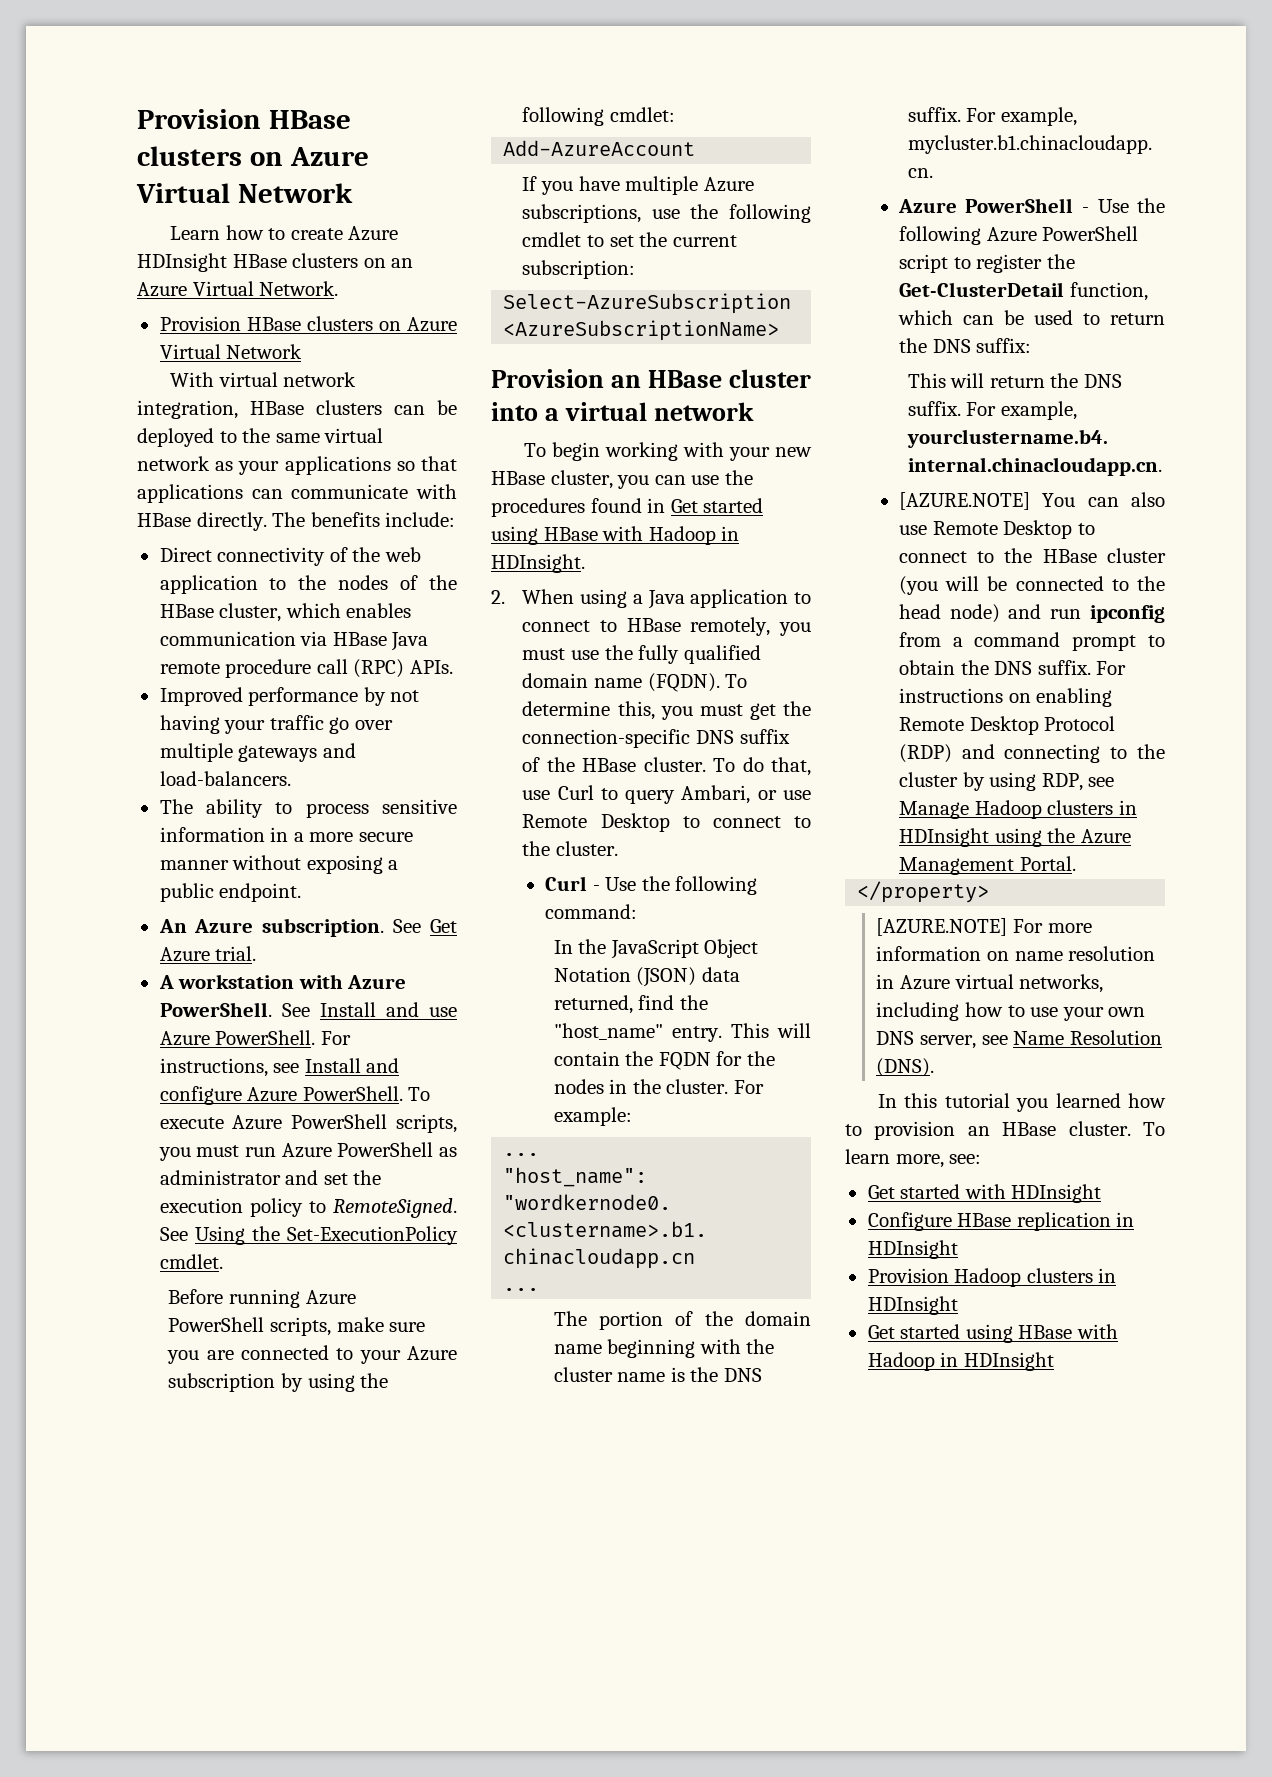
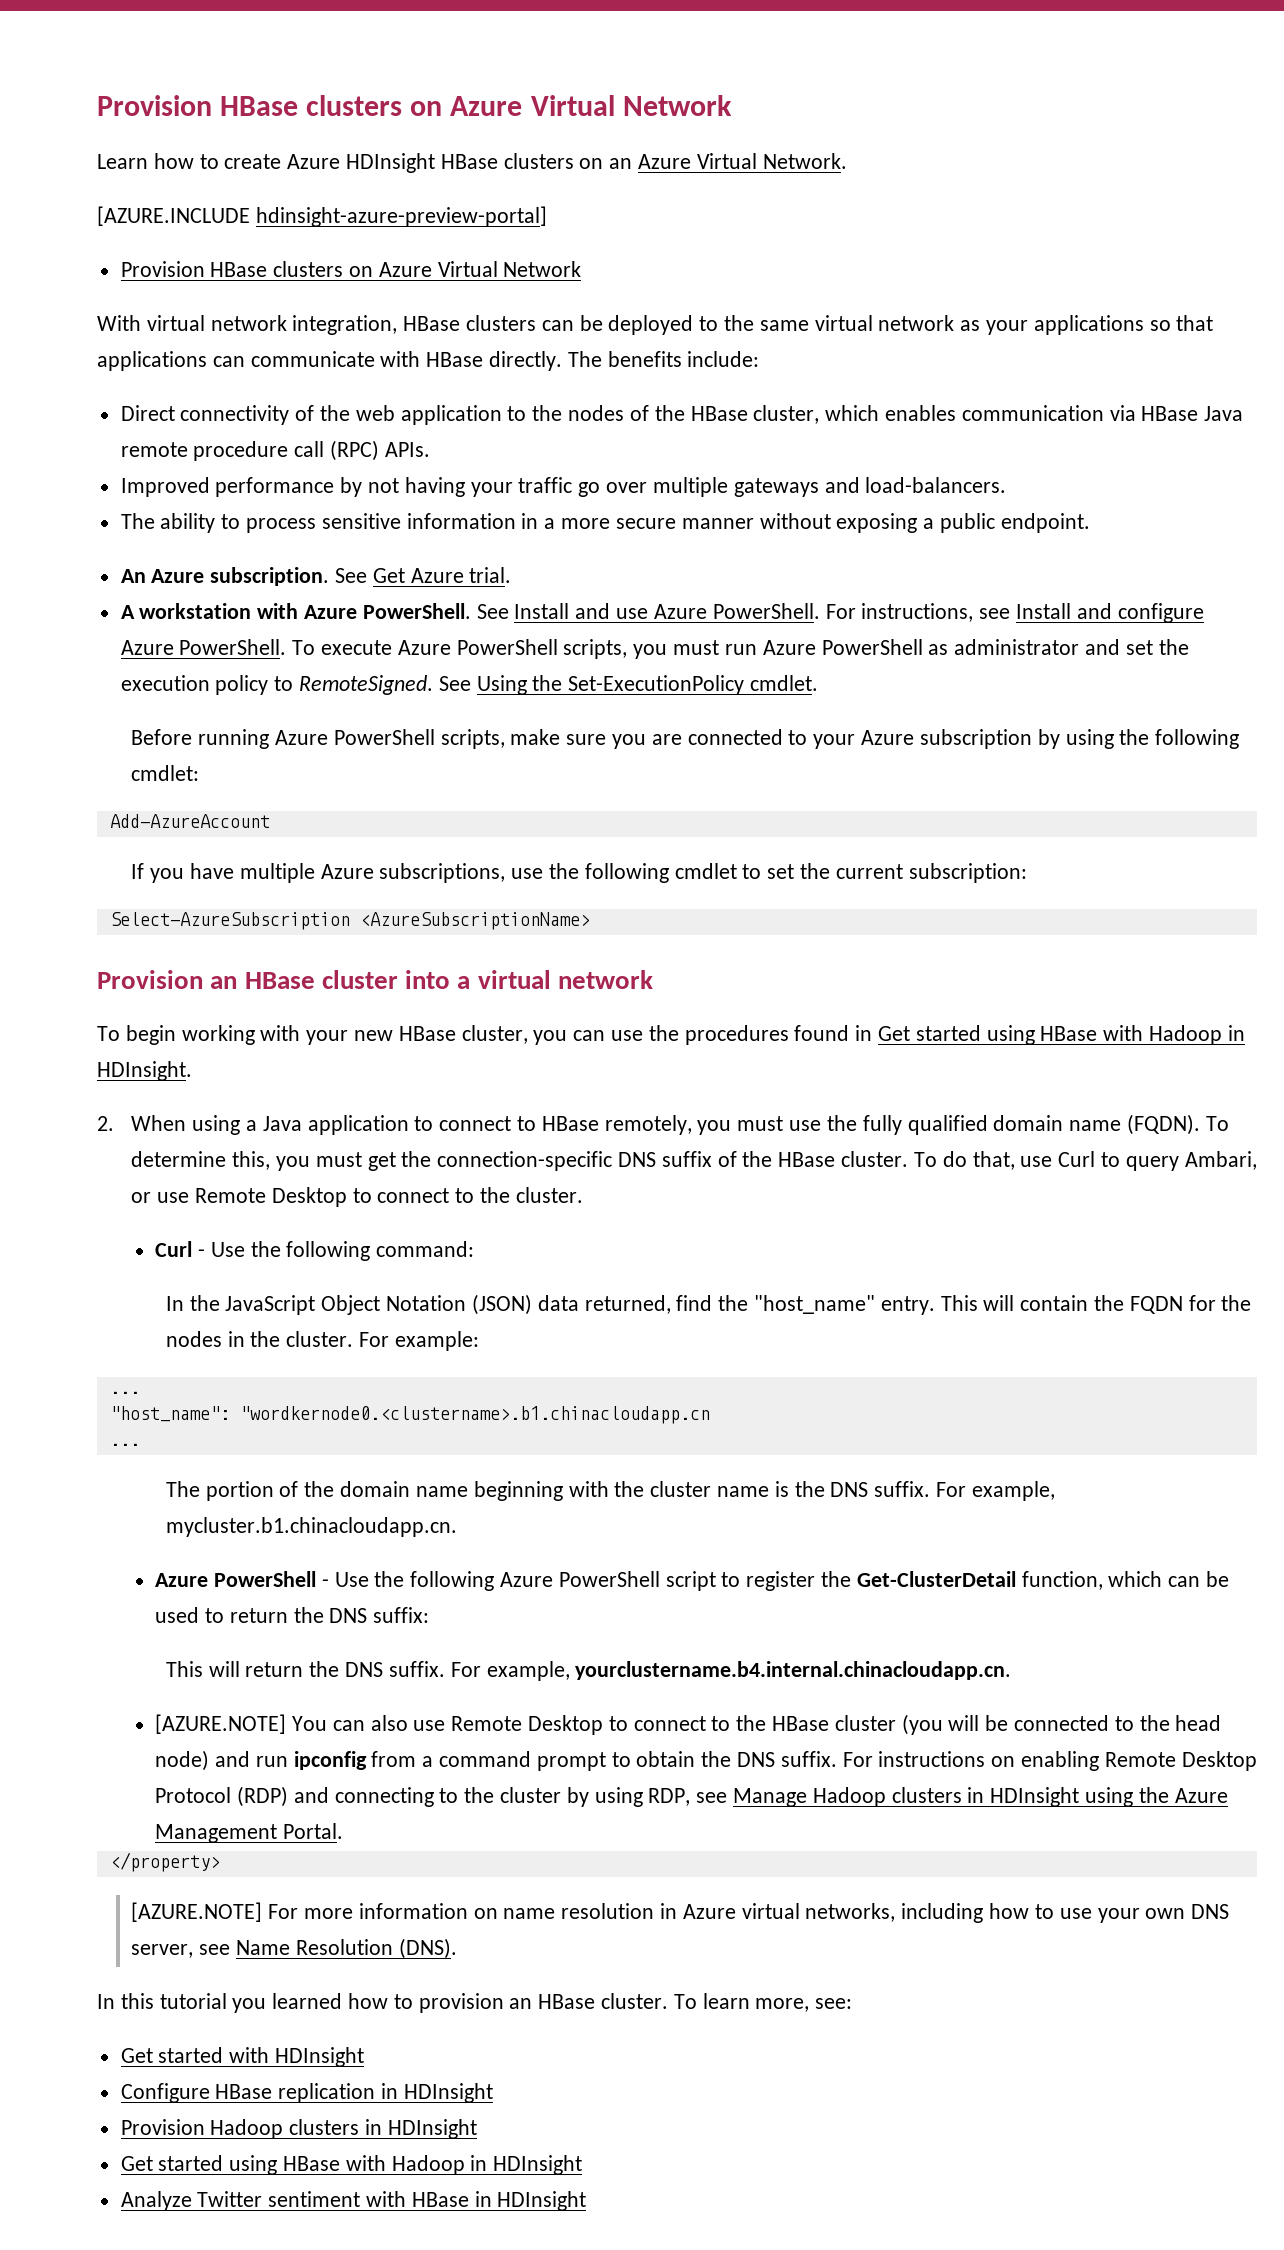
+ [AZURE.INCLUDE hdinsight-azure-preview-portal]
+ Analyze Twitter sentiment with HBase in HDInsight

